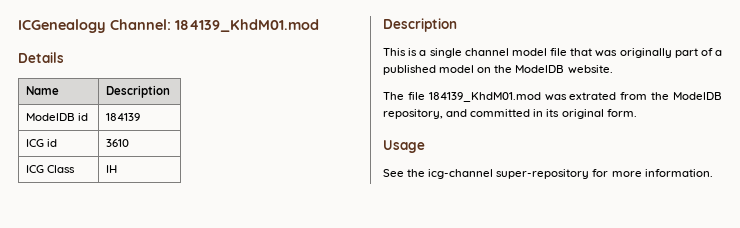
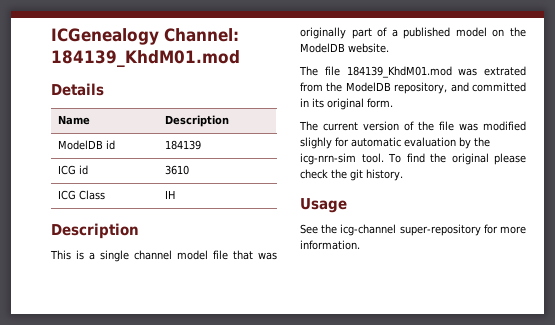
+ The current version of the file was modified slighly for automatic evaluation by the icg-nrn-sim tool. To find the original please check the git history.

